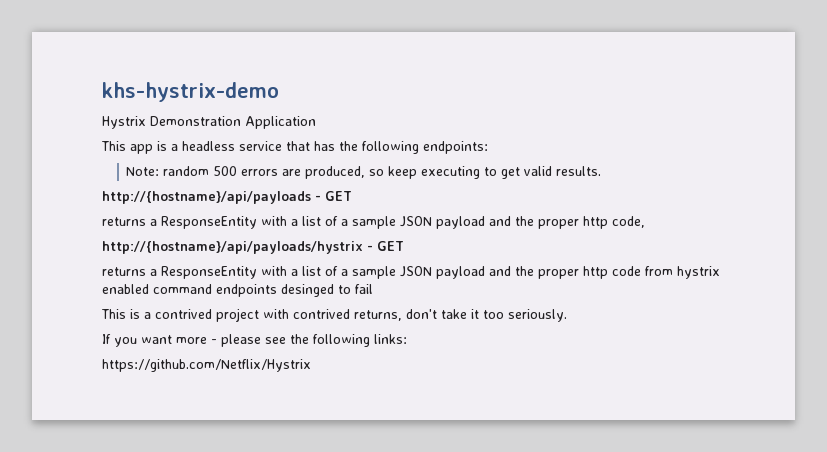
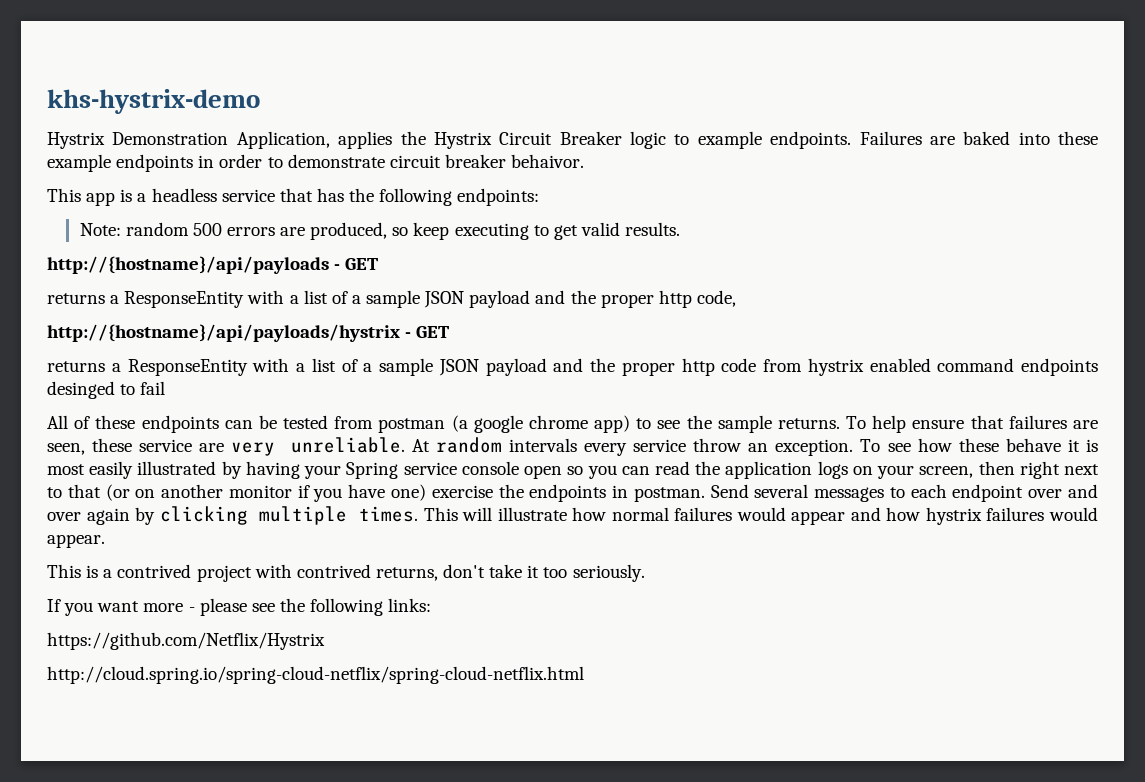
- Hystrix Demonstration Application
+ Hystrix Demonstration Application, applies the Hystrix Circuit Breaker logic to example endpoints. Failures are baked into these example endpoints in order to demonstrate circuit breaker behaivor.
+ All of these endpoints can be tested from postman (a google chrome app) to see the sample returns. To help ensure that failures are seen, these service are very unreliable. At random intervals every service throw an exception. To see how these behave it is most easily illustrated by having your Spring service console open so you can read the application logs on your screen, then right next to that (or on another monitor if you have one) exercise the endpoints in postman. Send several messages to each endpoint over and over again by clicking multiple times. This will illustrate how normal failures would appear and how hystrix failures would appear.
+ http://cloud.spring.io/spring-cloud-netflix/spring-cloud-netflix.html

